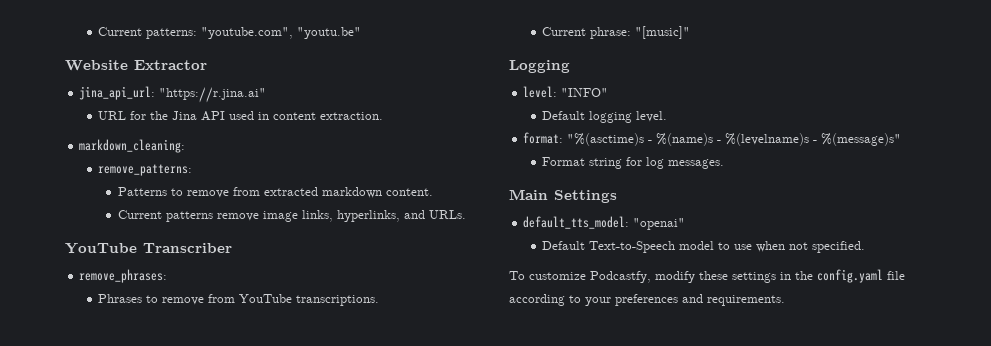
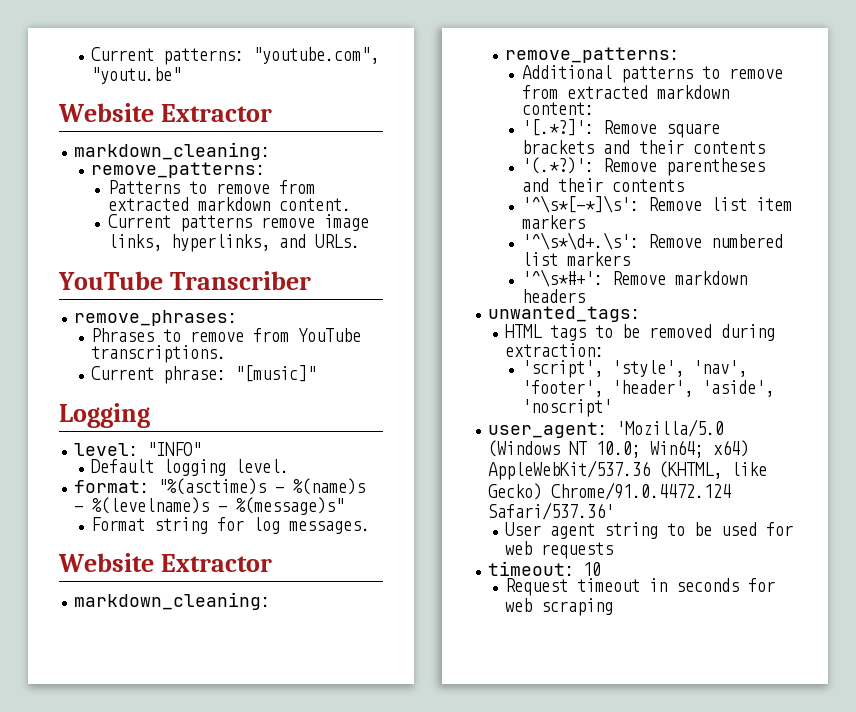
- jina_api_url: "https://r.jina.ai"
- URL for the Jina API used in content extraction.
  Format string for log messages.
- Main Settings
- default_tts_model: "openai"
- Default Text-to-Speech model to use when not specified.
- To customize Podcastfy, modify these settings in the config.yaml file according to your preferences and requirements.
+ Website Extractor
+ markdown_cleaning:
+ remove_patterns:
+ Additional patterns to remove from extracted markdown content:
+ '[.*?]': Remove square brackets and their contents
+ '(.*?)': Remove parentheses and their contents
+ '^\s*[-*]\s': Remove list item markers
+ '^\s*\d+.\s': Remove numbered list markers
+ '^\s*#+': Remove markdown headers
+ unwanted_tags:
+ HTML tags to be removed during extraction:
+ 'script', 'style', 'nav', 'footer', 'header', 'aside', 'noscript'
+ user_agent: 'Mozilla/5.0 (Windows NT 10.0; Win64; x64) AppleWebKit/537.36 (KHTML, like Gecko) Chrome/91.0.4472.124 Safari/537.36'
+ User agent string to be used for web requests
+ timeout: 10
+ Request timeout in seconds for web scraping

